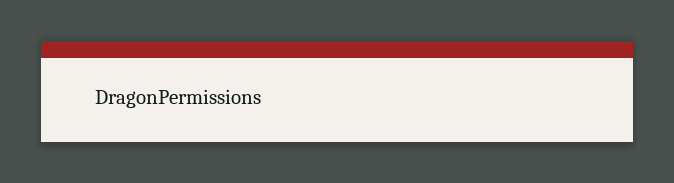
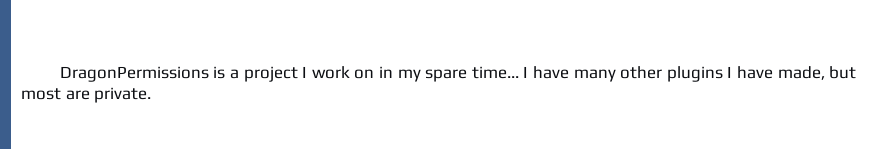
- DragonPermissions
+ DragonPermissions is a project I work on in my spare time... I have many other plugins I have made, but most are private.

